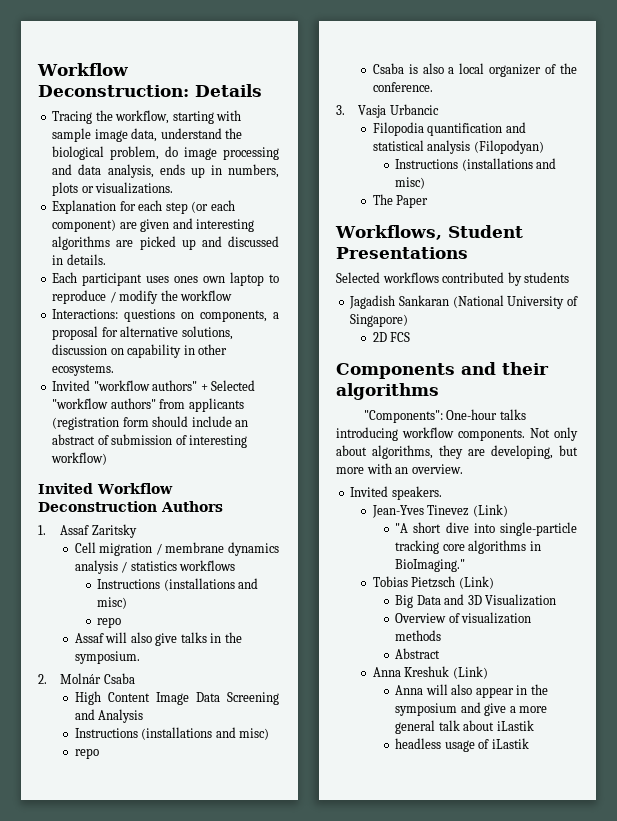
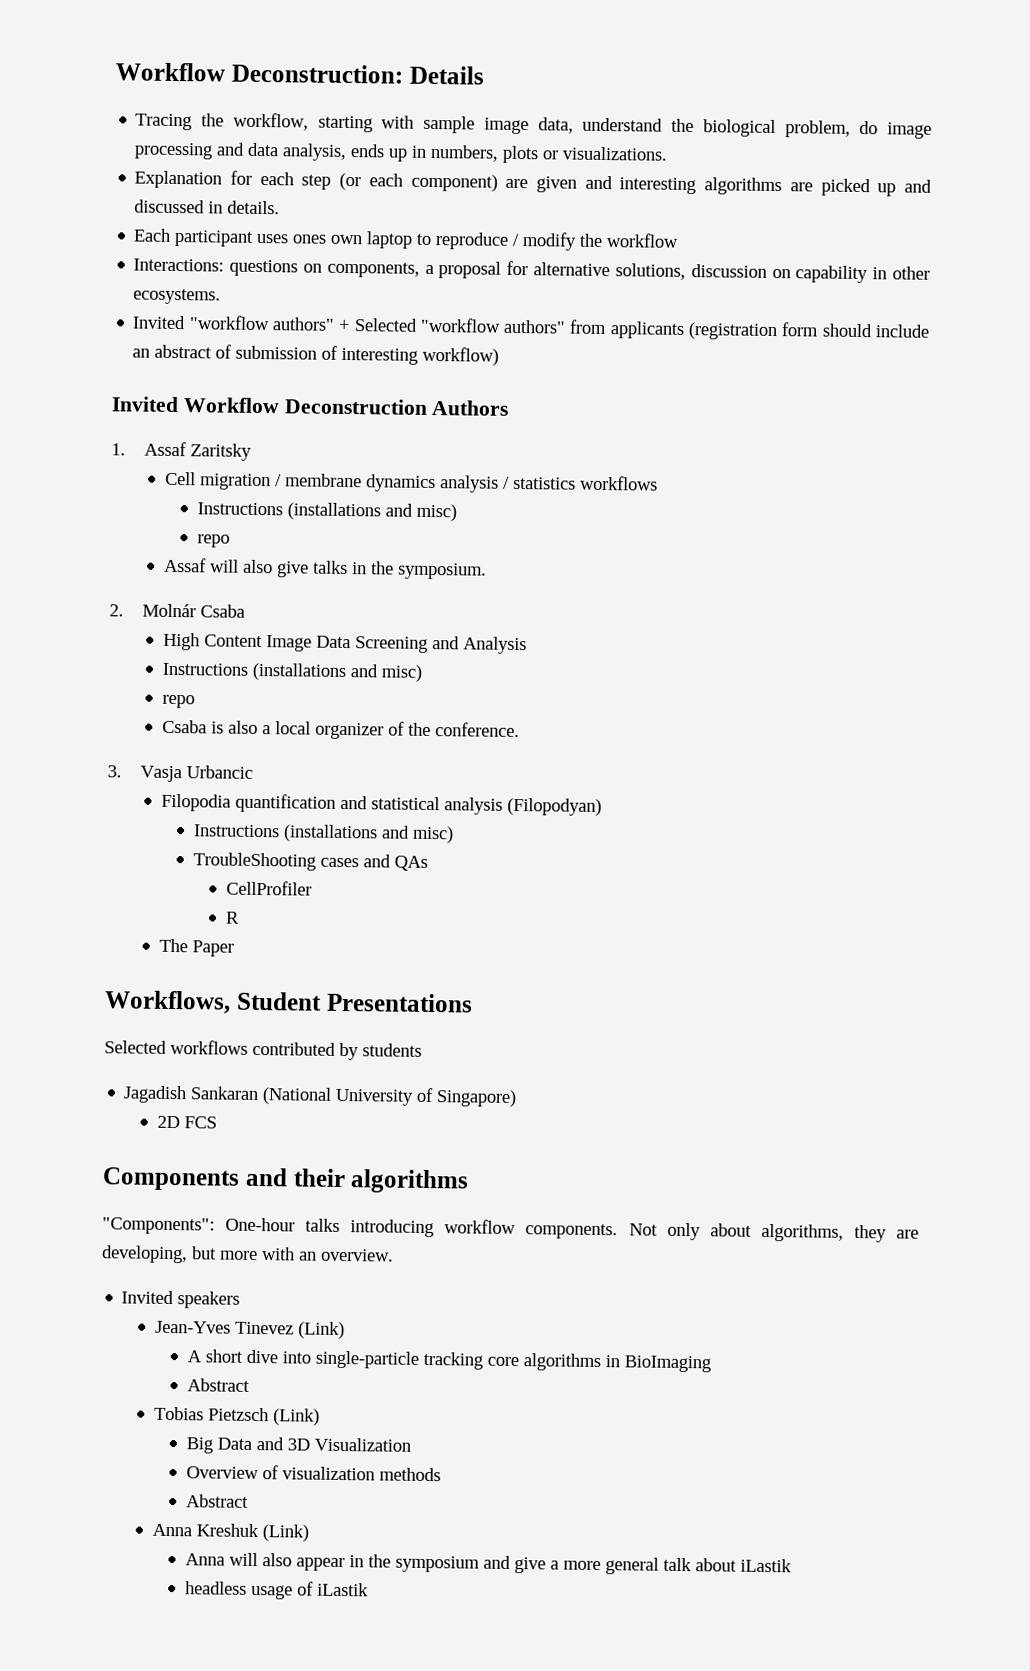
+ TroubleShooting cases and QAs
+ CellProfiler
+ R
- Invited speakers.
+ Invited speakers
- "A short dive into single-particle tracking core algorithms in BioImaging."
+ A short dive into single-particle tracking core algorithms in BioImaging
+ Abstract

